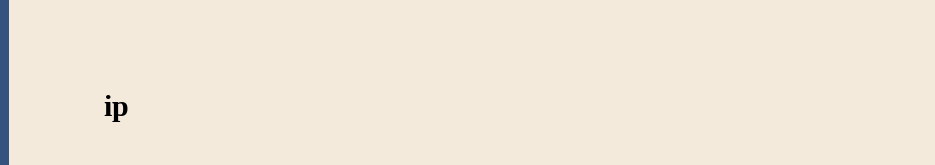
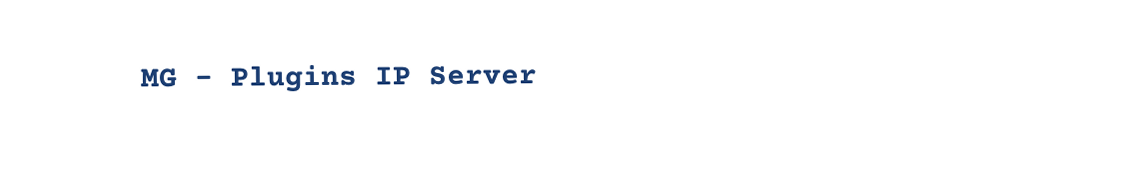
- ip
+ MG - Plugins IP Server

